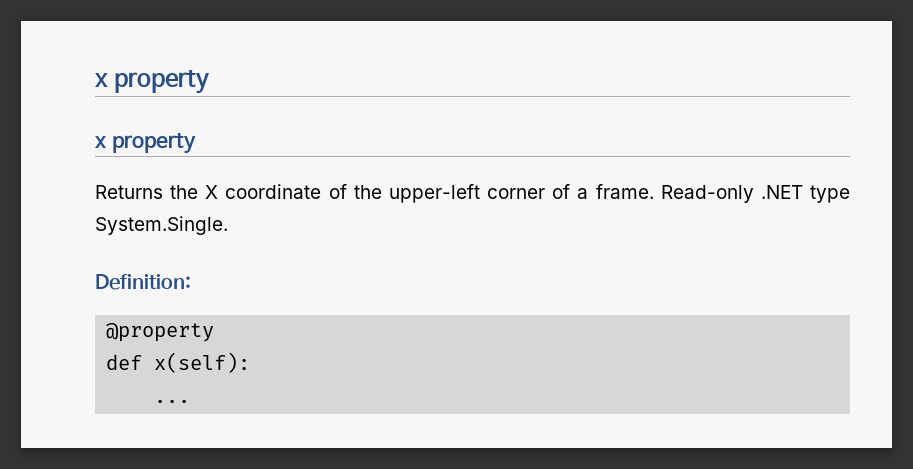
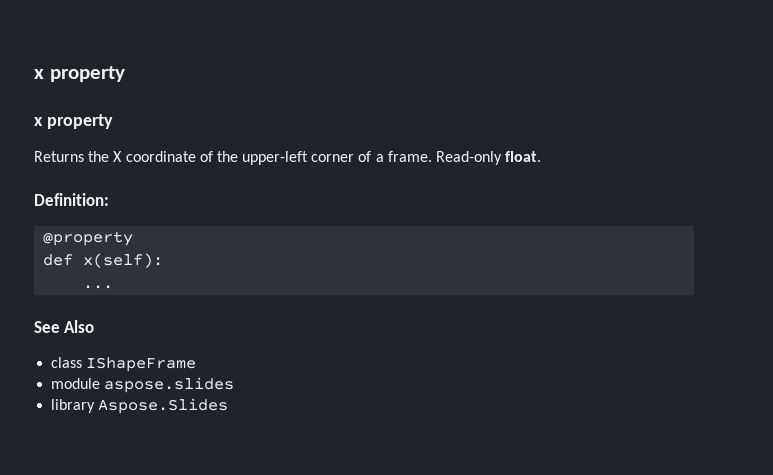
- Read-only .NET type System.Single.
+ Read-only float.
+ See Also
+ class IShapeFrame
+ module aspose.slides
+ library Aspose.Slides

